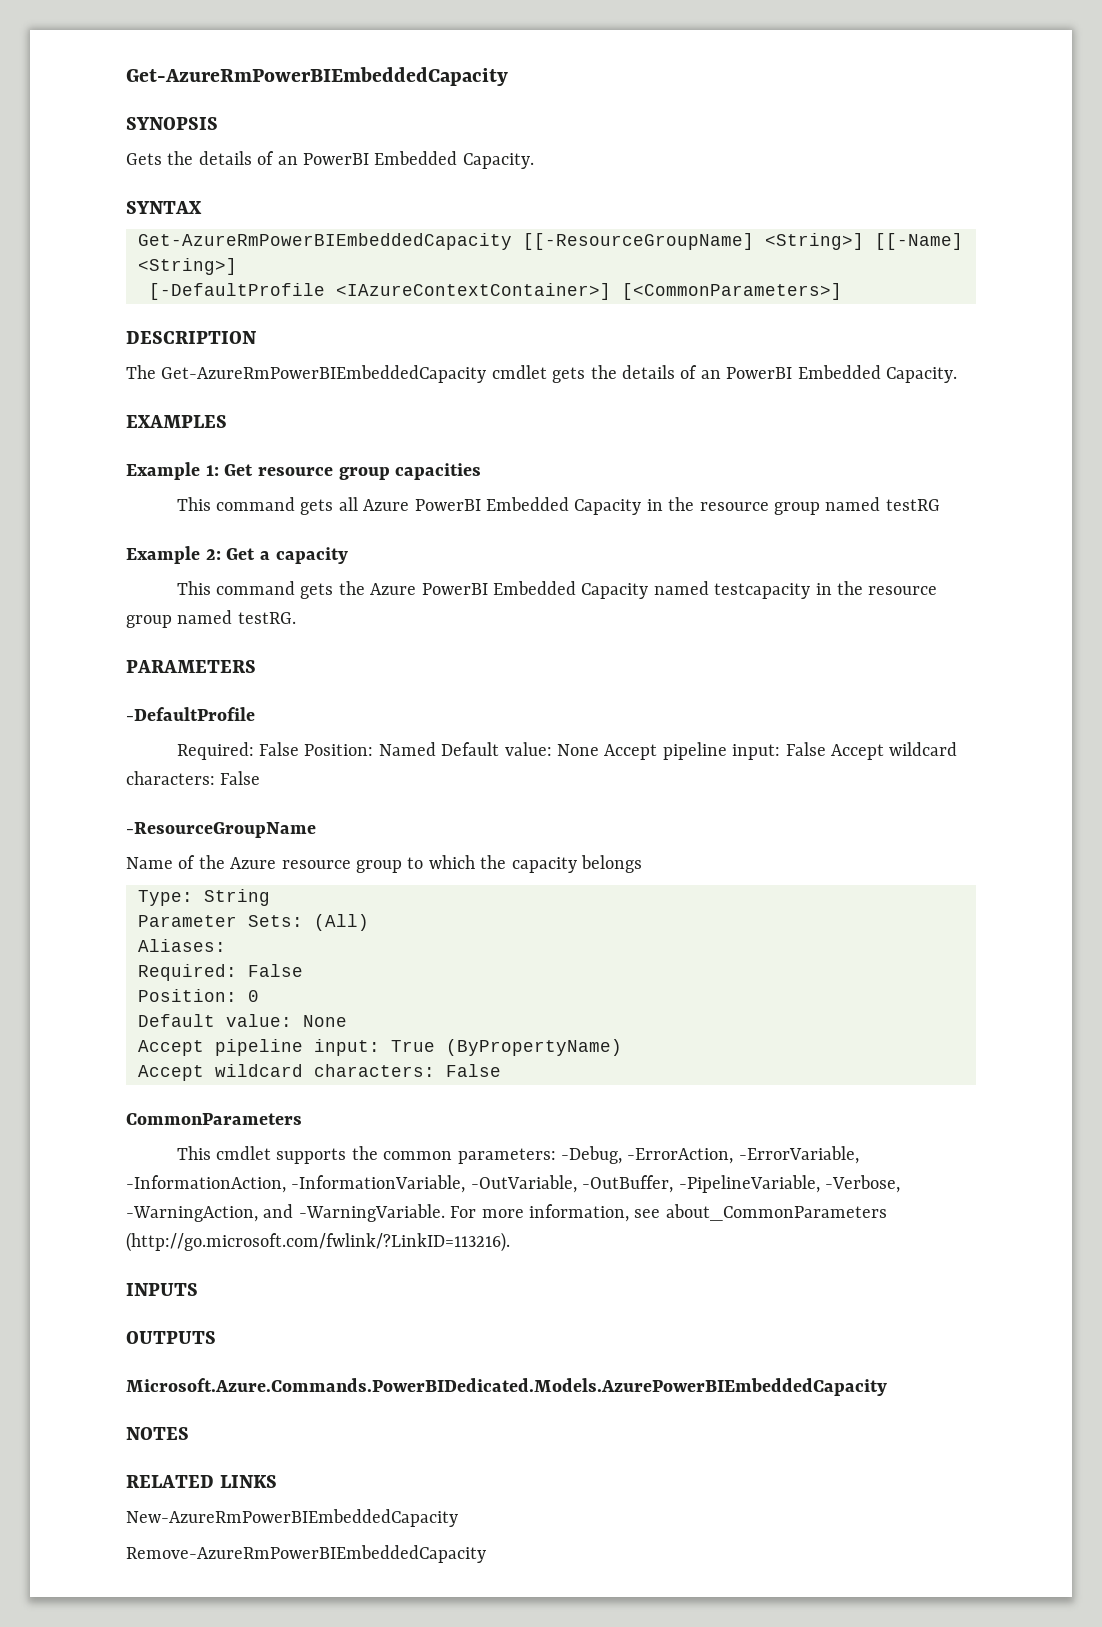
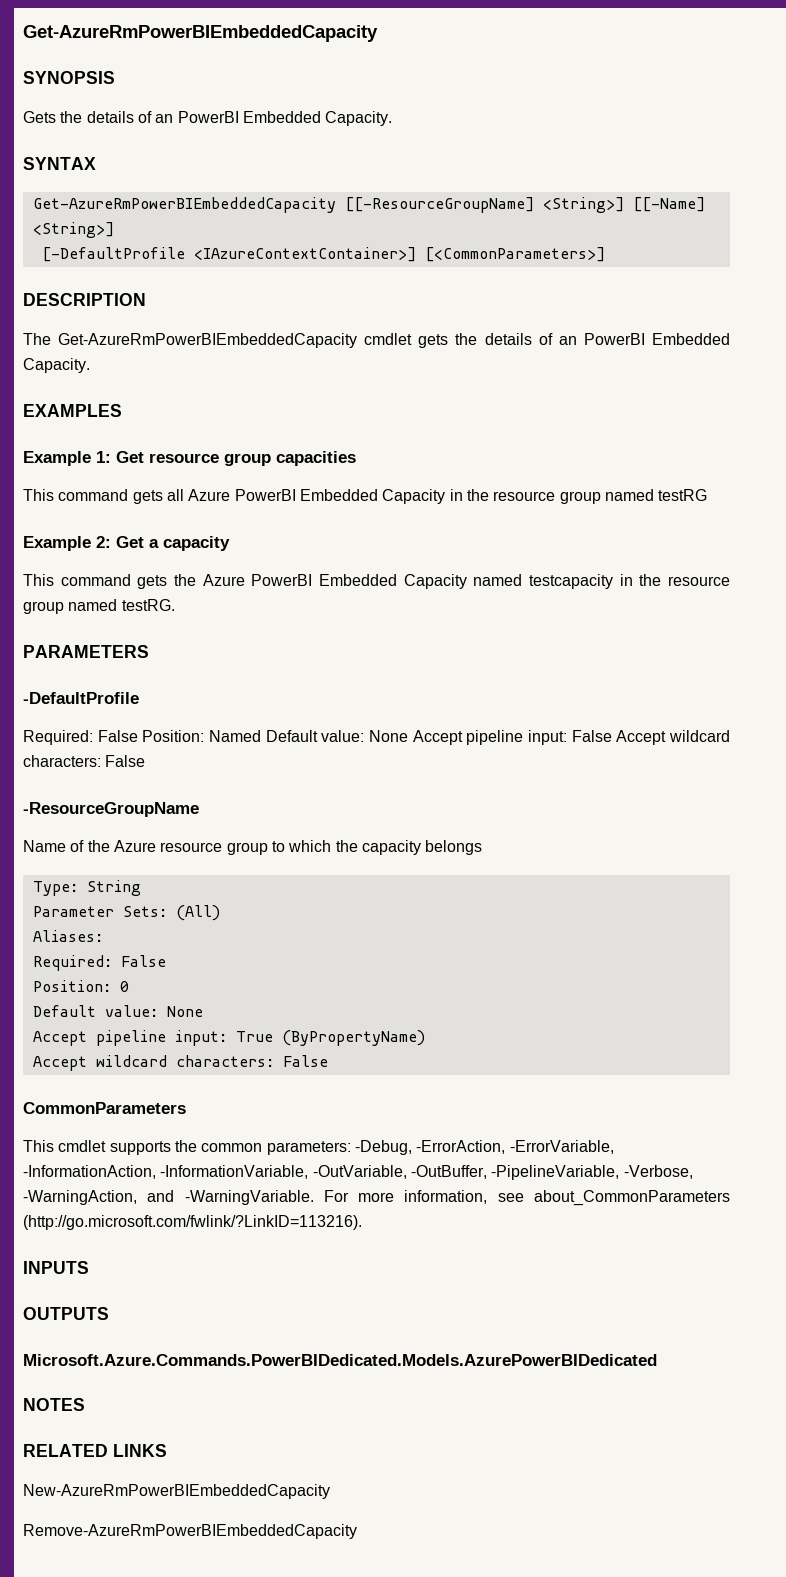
- Microsoft.Azure.Commands.PowerBIDedicated.Models.AzurePowerBIEmbeddedCapacity
+ Microsoft.Azure.Commands.PowerBIDedicated.Models.AzurePowerBIDedicated

